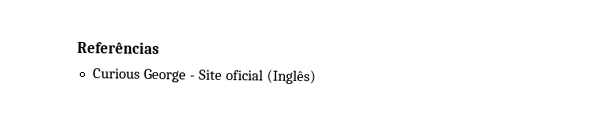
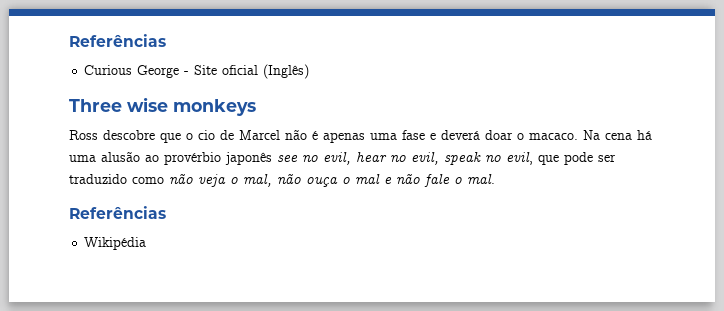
+ Three wise monkeys
+ Ross descobre que o cio de Marcel não é apenas uma fase e deverá doar o macaco. Na cena há uma alusão ao provérbio japonês see no evil, hear no evil, speak no evil, que pode ser traduzido como não veja o mal, não ouça o mal e não fale o mal.
+ Referências
+ Wikipédia

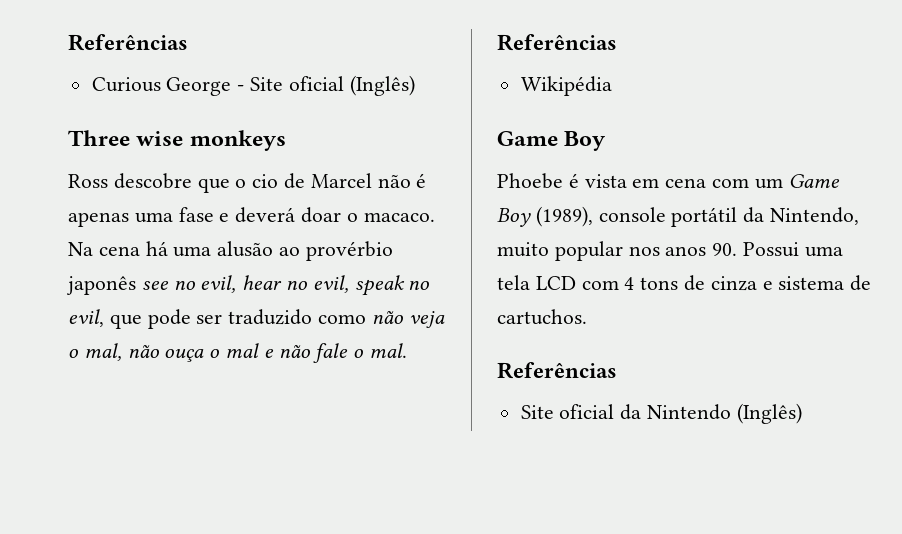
  Wikipédia
+ Game Boy
+ Phoebe é vista em cena com um Game Boy (1989), console portátil da Nintendo, muito popular nos anos 90. Possui uma tela LCD com 4 tons de cinza e sistema de cartuchos.
+ Referências
+ Site oficial da Nintendo (Inglês)

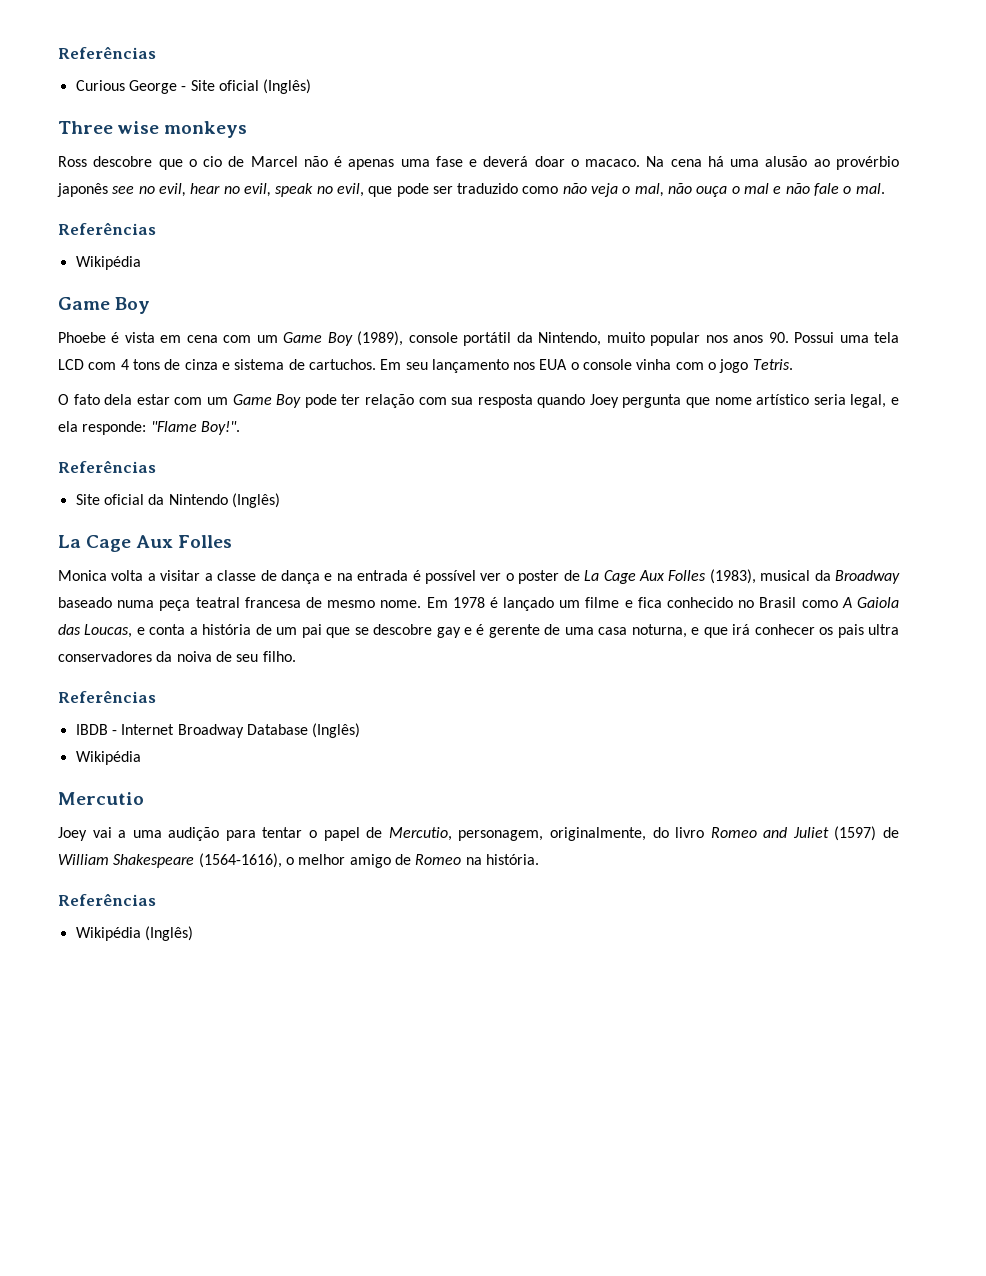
+ Em seu lançamento nos EUA o console vinha com o jogo Tetris.
+ O fato dela estar com um Game Boy pode ter relação com sua resposta quando Joey pergunta que nome artístico seria legal, e ela responde: "Flame Boy!".
  Site oficial da Nintendo (Inglês)
+ La Cage Aux Folles
+ Monica volta a visitar a classe de dança e na entrada é possível ver o poster de La Cage Aux Folles (1983), musical da Broadway baseado numa peça teatral francesa de mesmo nome. Em 1978 é lançado um filme e fica conhecido no Brasil como A Gaiola das Loucas, e conta a história de um pai que se descobre gay e é gerente de uma casa noturna, e que irá conhecer os pais ultra conservadores da noiva de seu filho.
+ Referências
+ IBDB - Internet Broadway Database (Inglês)
+ Wikipédia
+ Mercutio
+ Joey vai a uma audição para tentar o papel de Mercutio, personagem, originalmente, do livro Romeo and Juliet (1597) de William Shakespeare (1564-1616), o melhor amigo de Romeo na história.
+ Referências
+ Wikipédia (Inglês)

